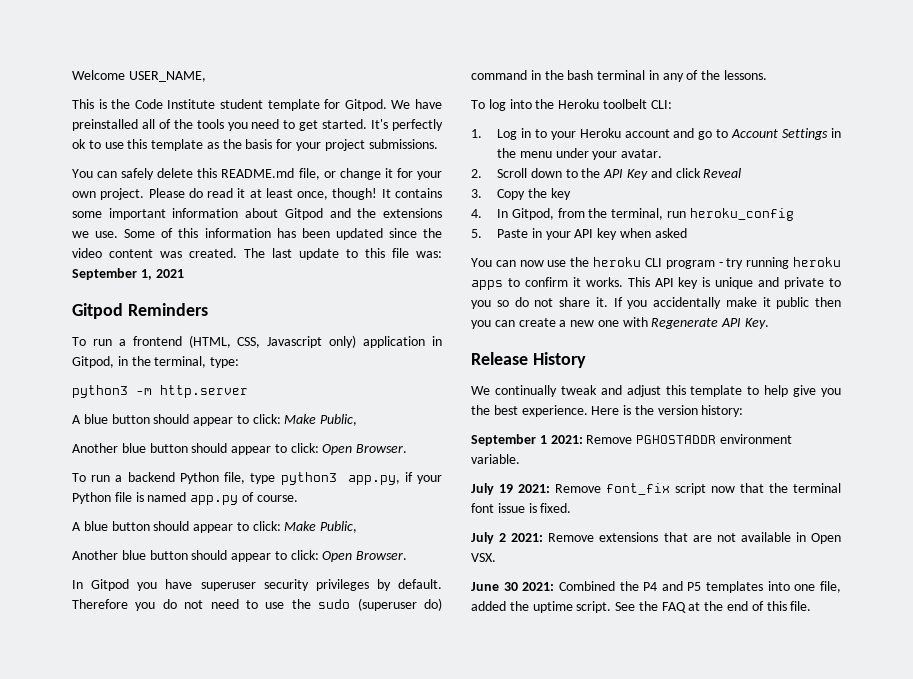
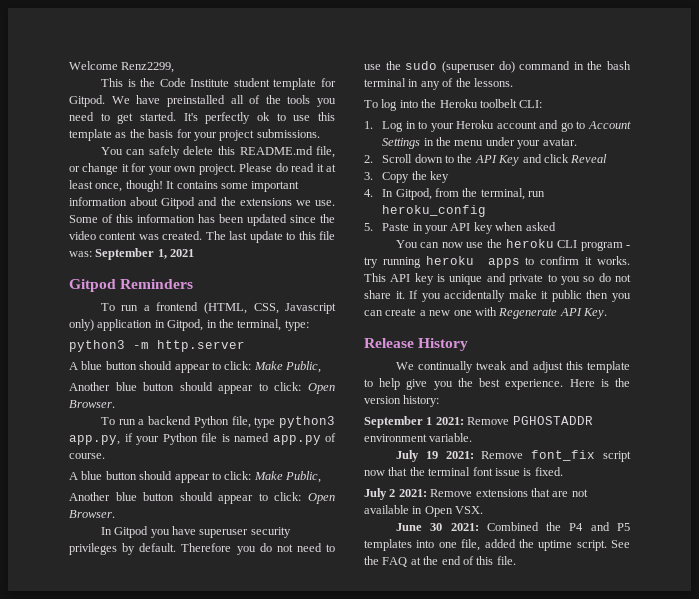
- Welcome USER_NAME,
+ Welcome Renz2299,

